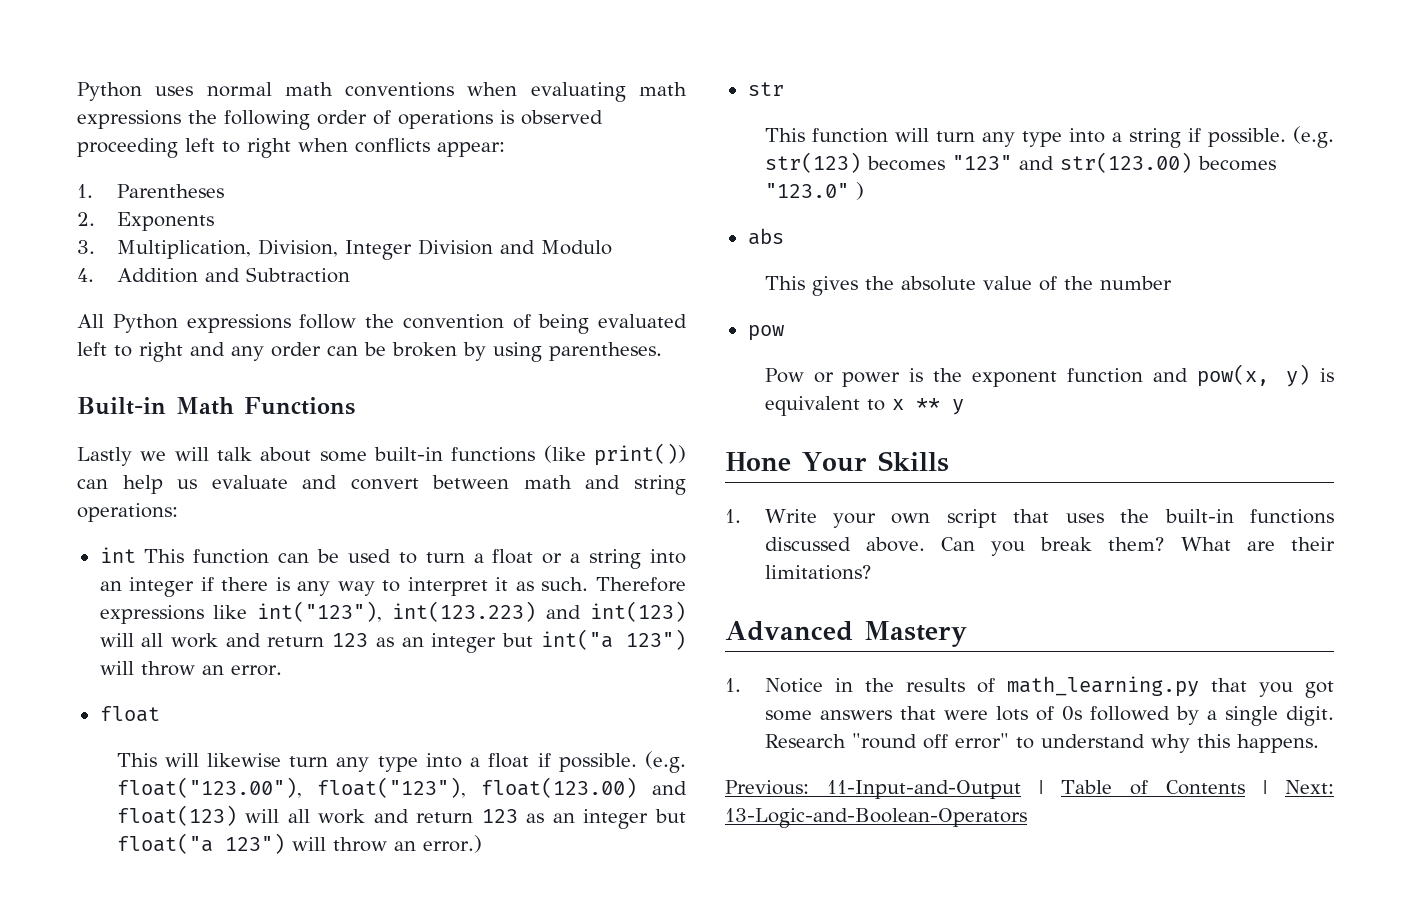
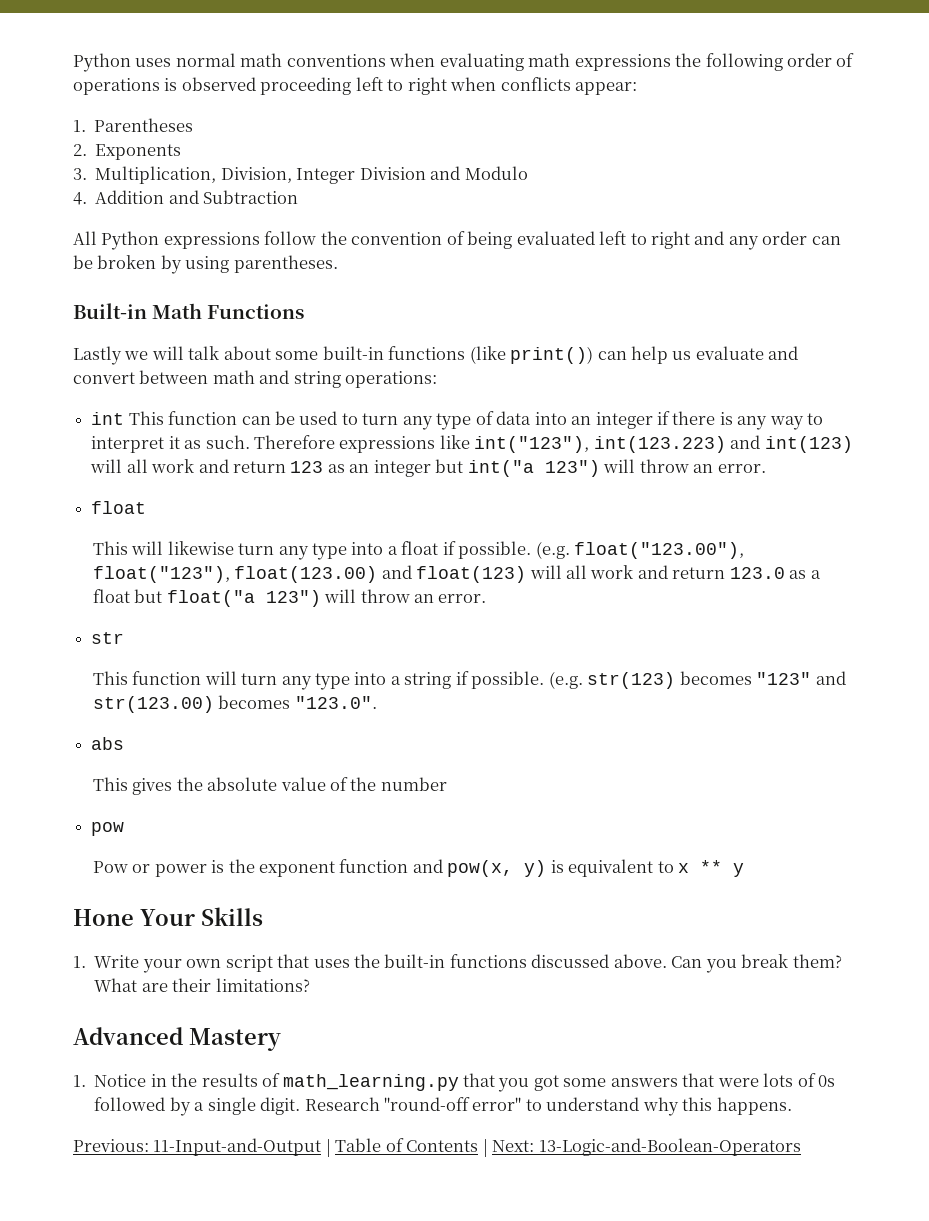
- int This function can be used to turn a float or a string into an integer if there is any way to interpret it as such.
+ int This function can be used to turn any type of data into an integer if there is any way to interpret it as such.
- (e.g. float("123.00"), float("123"), float(123.00) and float(123) will all work and return 123 as an integer but float("a 123") will throw an error.)
+ (e.g. float("123.00"), float("123"), float(123.00) and float(123) will all work and return 123.0 as a float but float("a 123") will throw an error.
- (e.g. str(123) becomes "123" and str(123.00) becomes "123.0" )
+ (e.g. str(123) becomes "123" and str(123.00) becomes "123.0".
- Research "round off error" to understand why this happens.
+ Research "round-off error" to understand why this happens.

